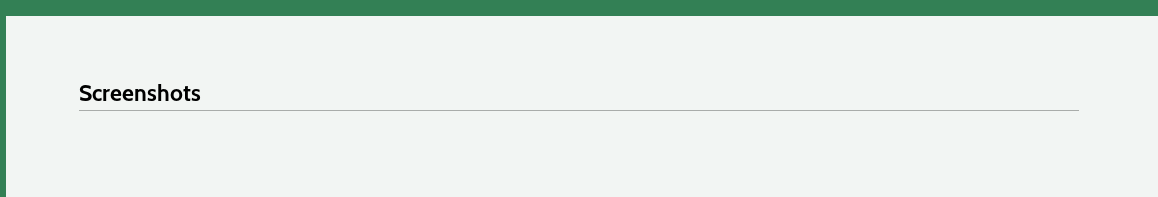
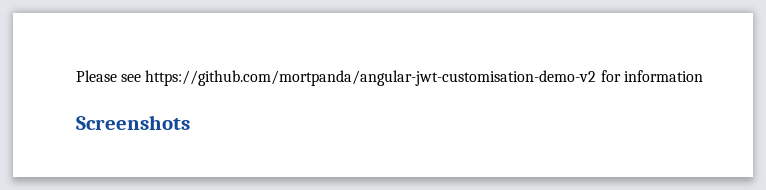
+ Please see https://github.com/mortpanda/angular-jwt-customisation-demo-v2 for information

